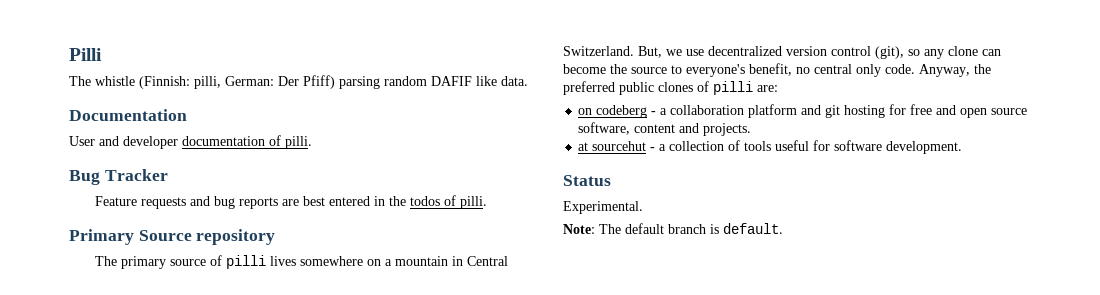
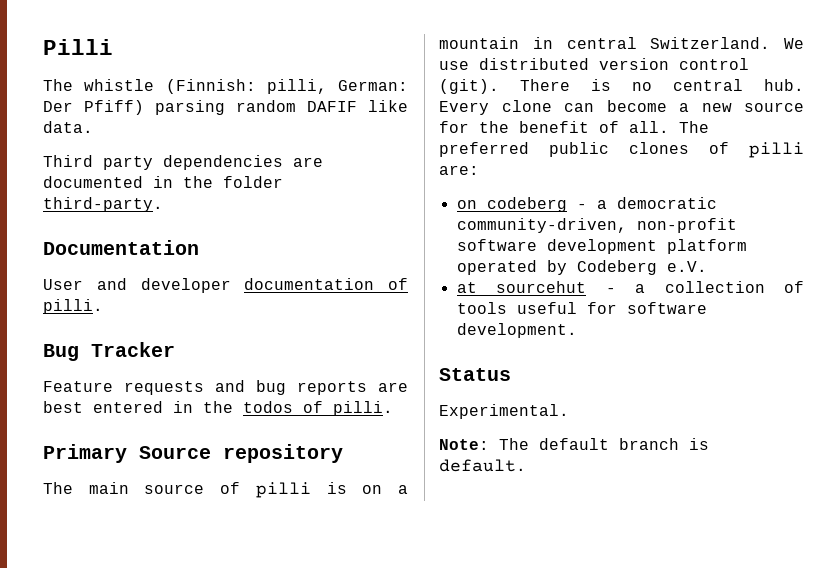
+ Third party dependencies are documented in the folder third-party.
- The primary source of pilli lives somewhere on a mountain in Central Switzerland. But, we use decentralized version control (git), so any clone can become the source to everyone's benefit, no central only code. Anyway, the preferred public clones of pilli are:
+ The main source of pilli is on a mountain in central Switzerland. We use distributed version control (git). There is no central hub. Every clone can become a new source for the benefit of all. The preferred public clones of pilli are:
- on codeberg - a collaboration platform and git hosting for free and open source software, content and projects.
+ on codeberg - a democratic community-driven, non-profit software development platform operated by Codeberg e.V.

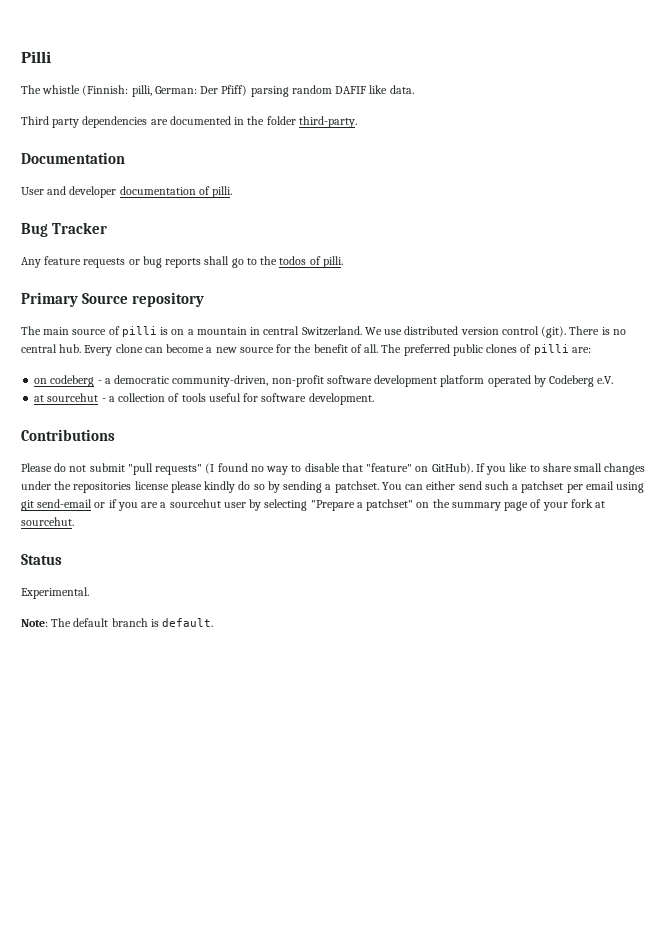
- Feature requests and bug reports are best entered in the todos of pilli.
+ Any feature requests or bug reports shall go to the todos of pilli.
+ Contributions
+ Please do not submit "pull requests" (I found no way to disable that "feature" on GitHub). If you like to share small changes under the repositories license please kindly do so by sending a patchset. You can either send such a patchset per email using git send-email or if you are a sourcehut user by selecting "Prepare a patchset" on the summary page of your fork at sourcehut.

